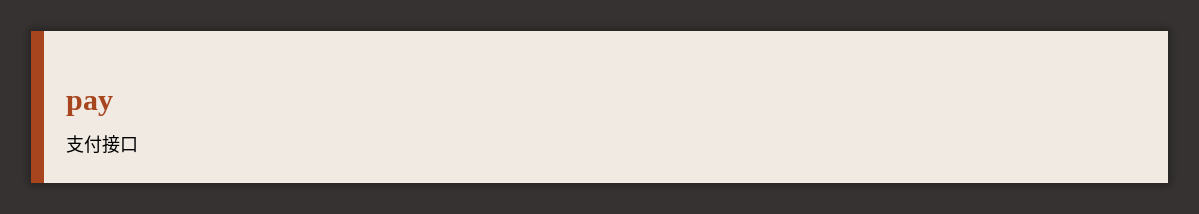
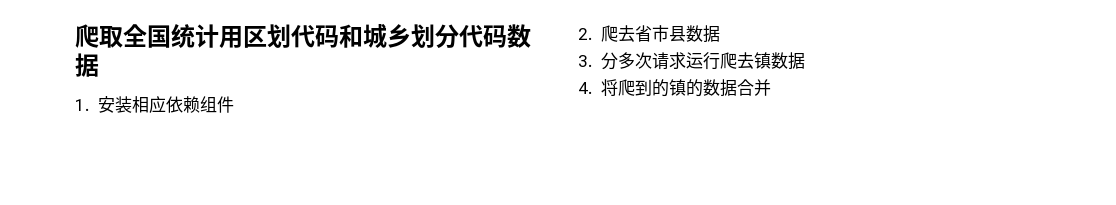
- pay
- 支付接口
+ 爬取全国统计用区划代码和城乡划分代码数据
+ 1.安装相应依赖组件
+ 2.爬去省市县数据
+ 3.分多次请求运行爬去镇数据
+ 4.将爬到的镇的数据合并

